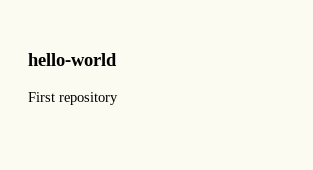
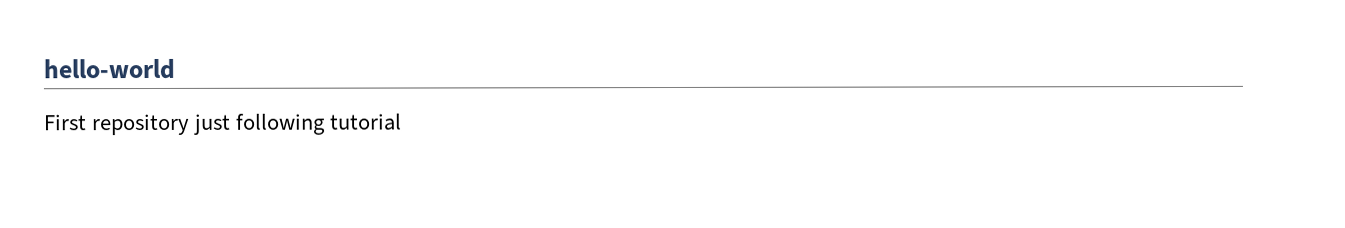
- First repository
+ First repository just following tutorial

